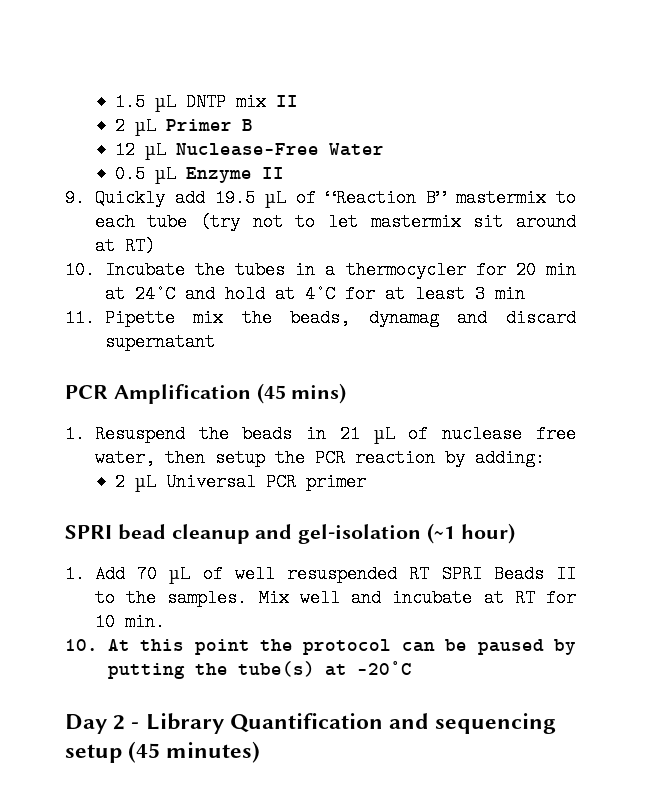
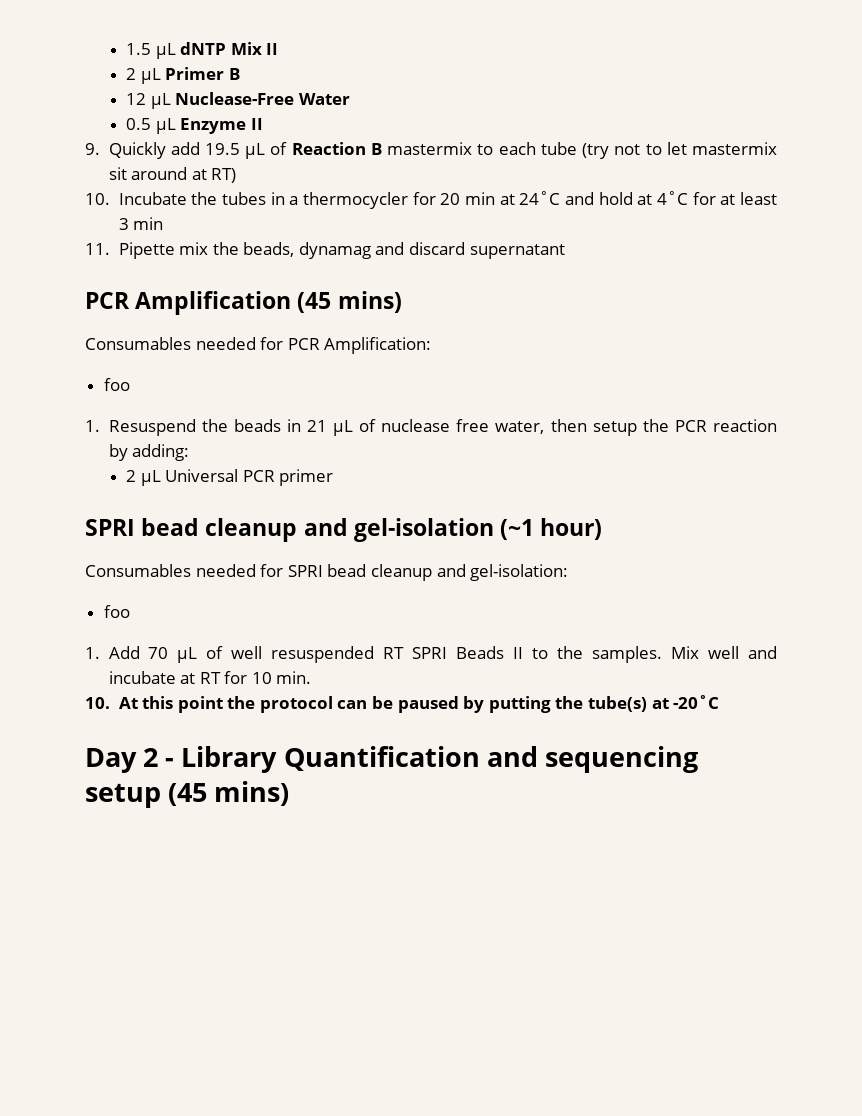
- 1.5 µL DNTP mix II
+ 1.5 µL dNTP Mix II
- 9. Quickly add 19.5 µL of “Reaction B” mastermix to each tube (try not to let mastermix sit around at RT)
+ 9. Quickly add 19.5 µL of Reaction B mastermix to each tube (try not to let mastermix sit around at RT)
+ Consumables needed for PCR Amplification:
+ foo
+ Consumables needed for SPRI bead cleanup and gel-isolation:
+ foo
- Day 2 - Library Quantification and sequencing setup (45 minutes)
+ Day 2 - Library Quantification and sequencing setup (45 mins)

